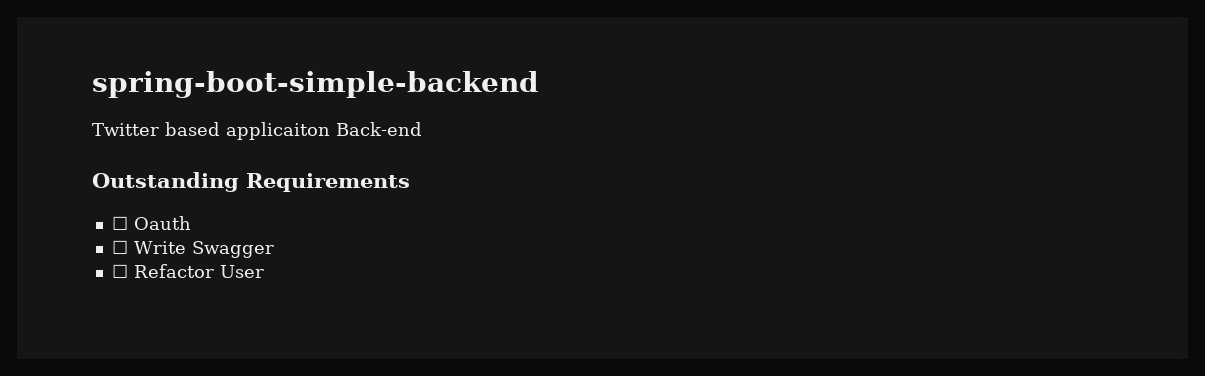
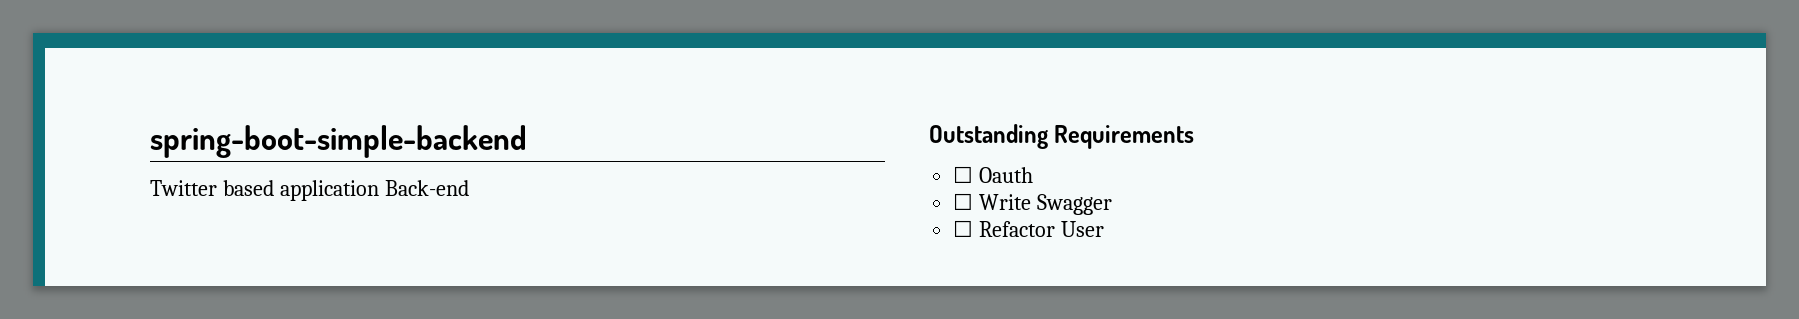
- Twitter based applicaiton Back-end
+ Twitter based application Back-end

